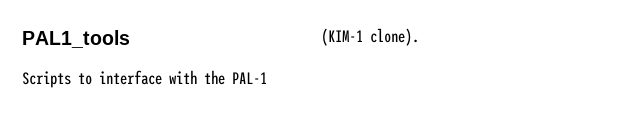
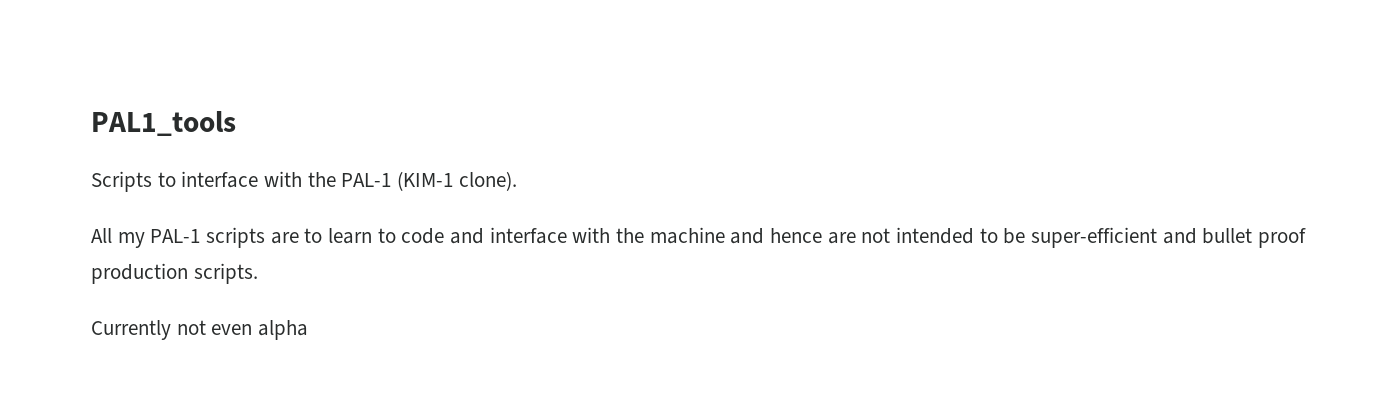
+ All my PAL-1 scripts are to learn to code and interface with the machine and hence are not intended to be super-efficient and bullet proof production scripts.
+ Currently not even alpha

